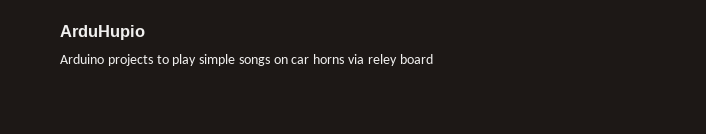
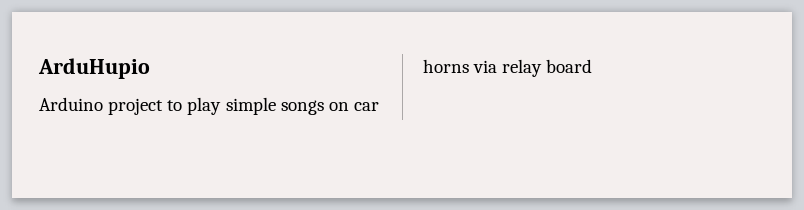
- Arduino projects to play simple songs on car horns via reley board
+ Arduino project to play simple songs on car horns via relay board

